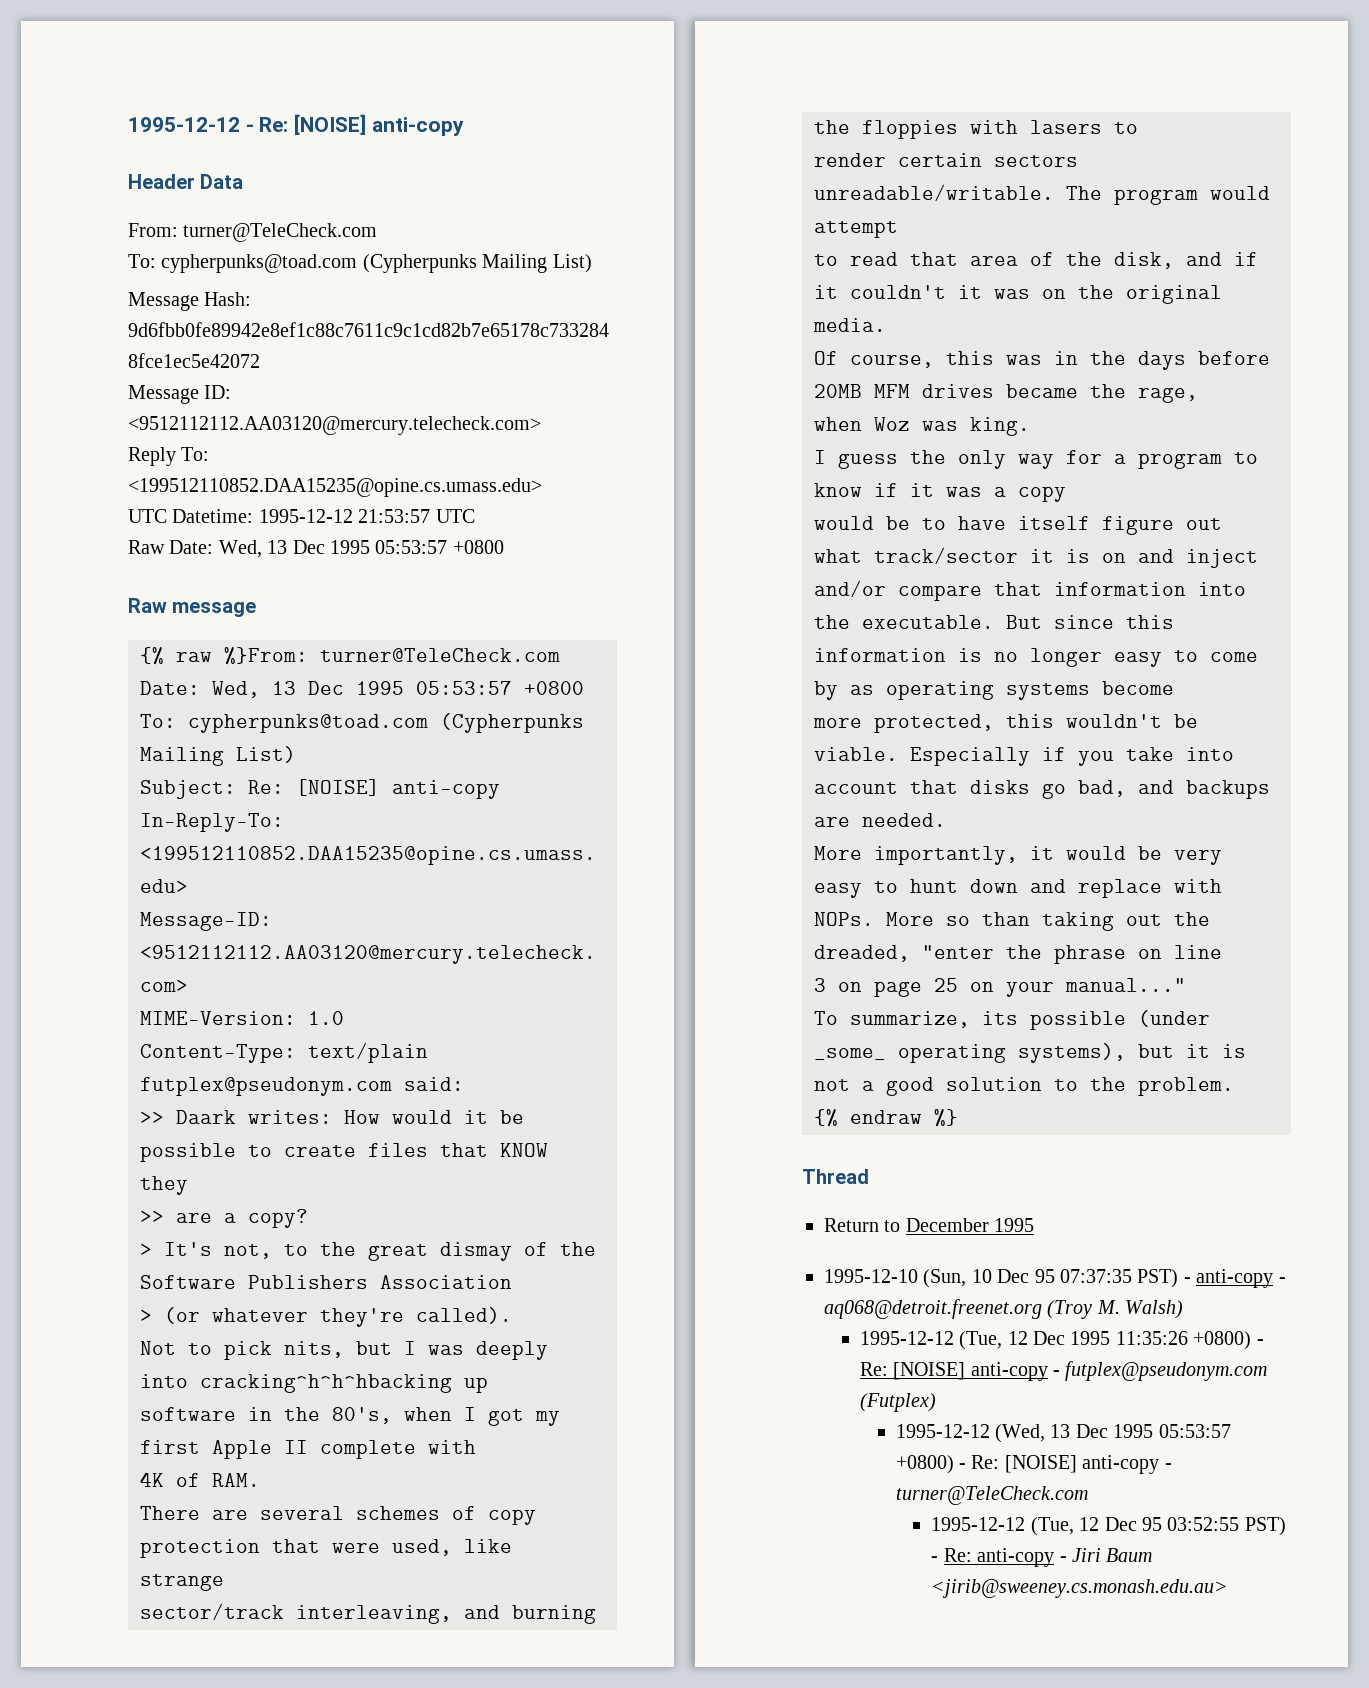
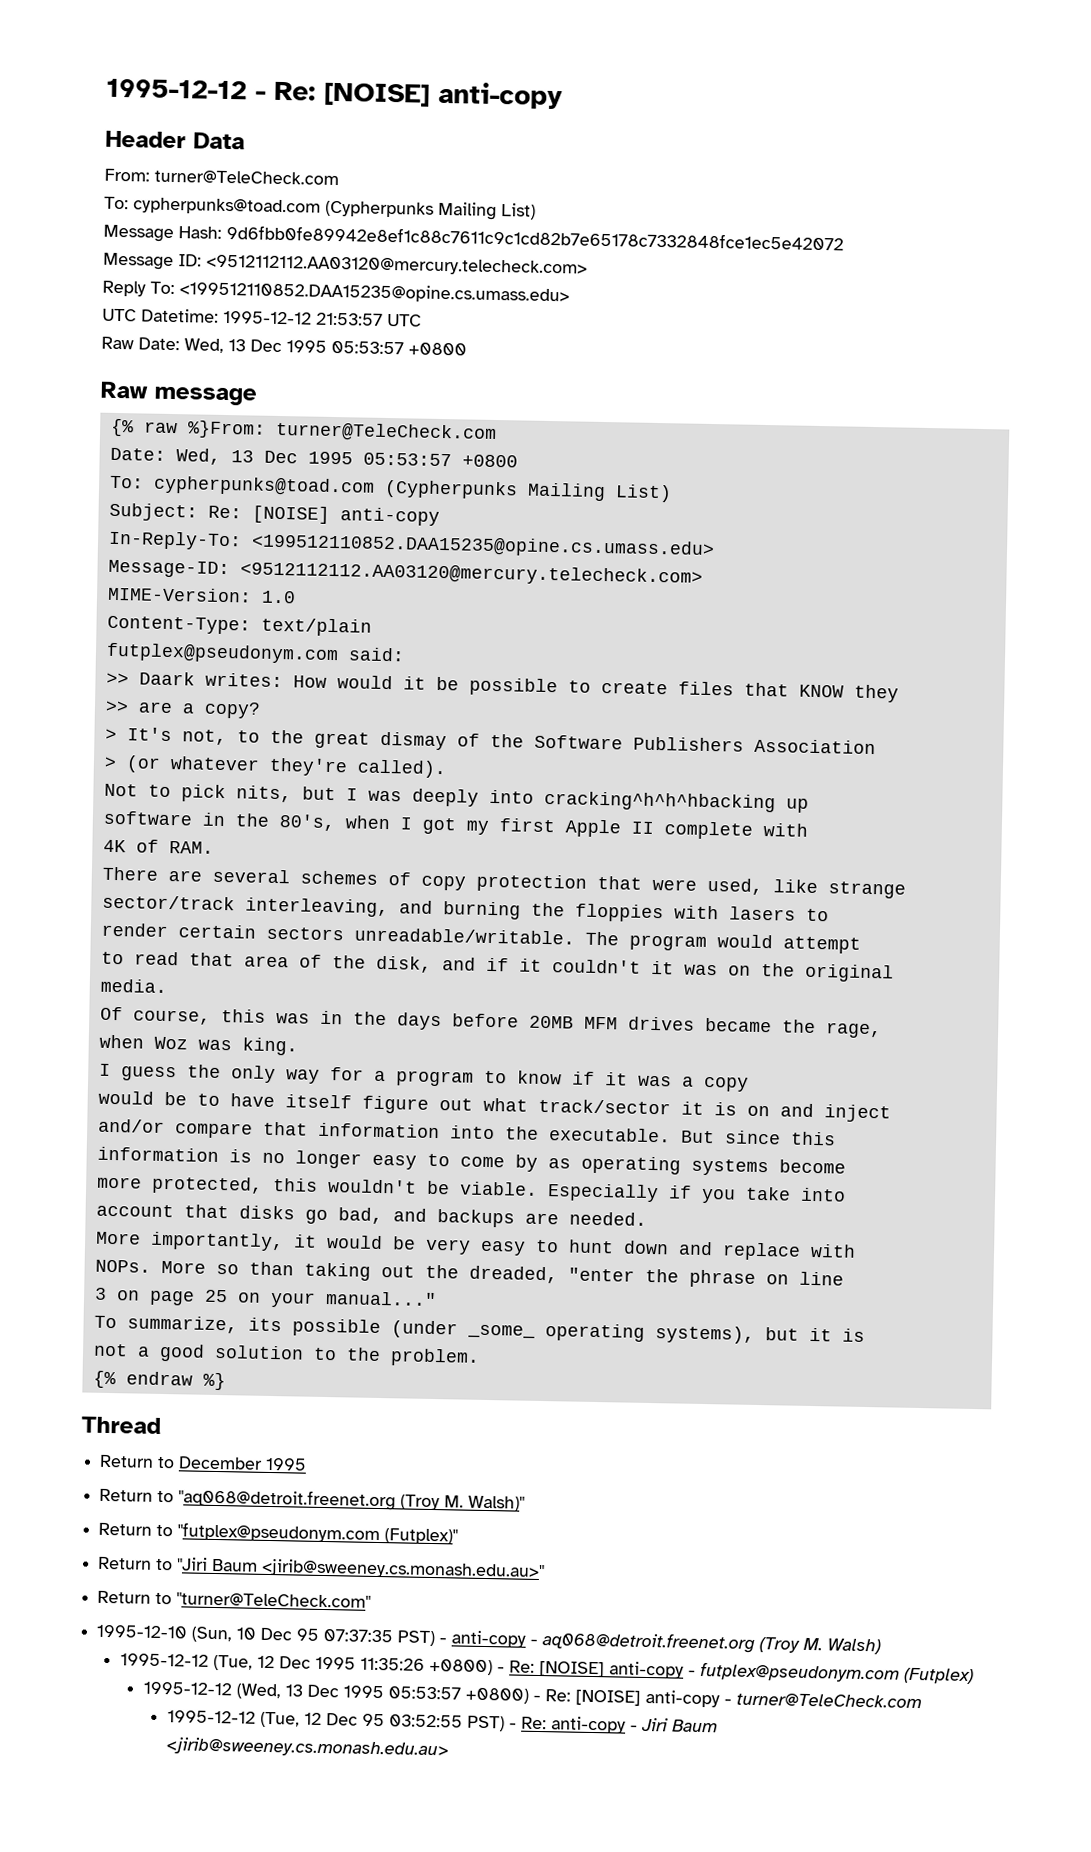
+ Return to "aq068@detroit.freenet.org (Troy M. Walsh)"
+ Return to "futplex@pseudonym.com (Futplex)"
+ Return to "Jiri Baum <jirib@sweeney.cs.monash.edu.au>"
+ Return to "turner@TeleCheck.com"

